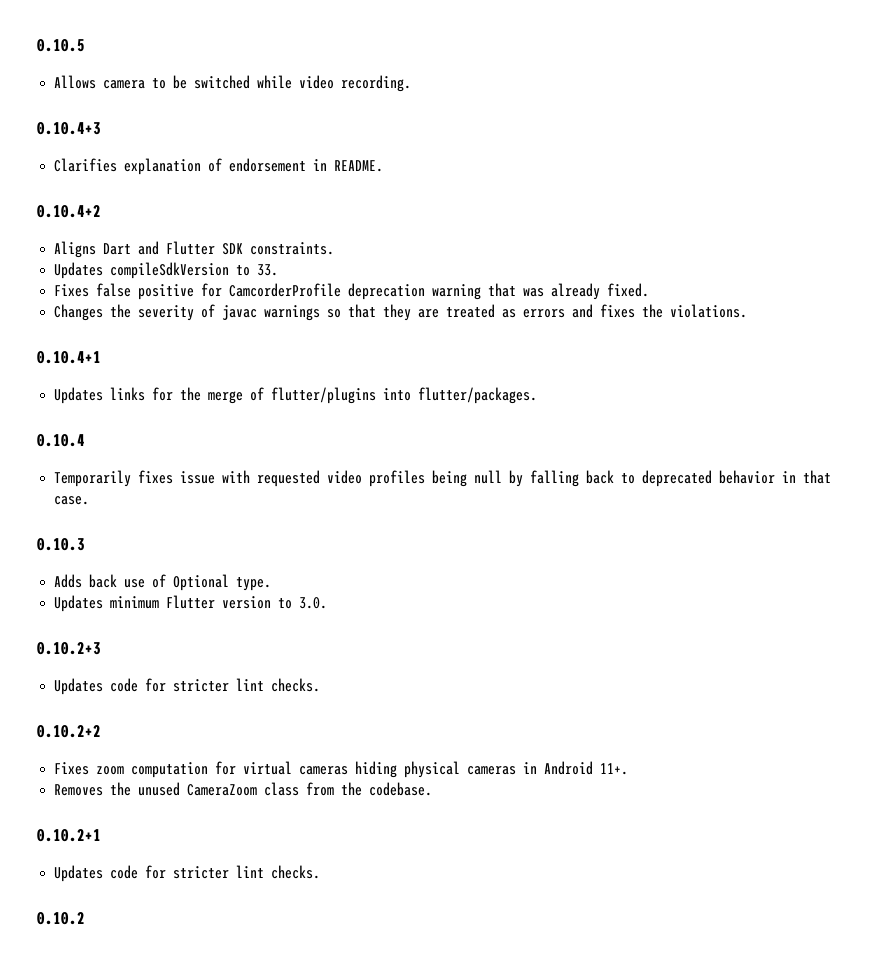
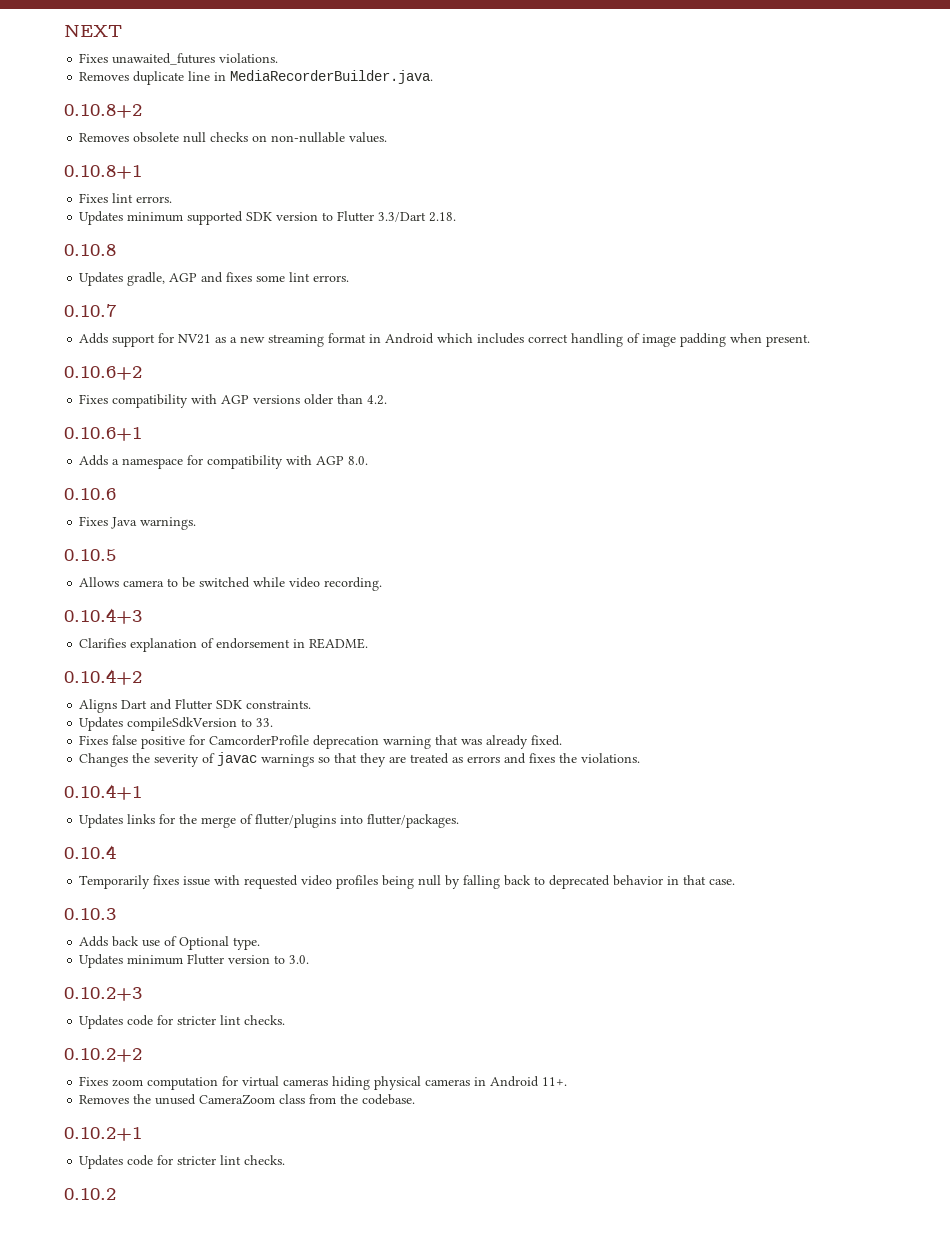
+ NEXT
+ Fixes unawaited_futures violations.
+ Removes duplicate line in MediaRecorderBuilder.java.
+ 0.10.8+2
+ Removes obsolete null checks on non-nullable values.
+ 0.10.8+1
+ Fixes lint errors.
+ Updates minimum supported SDK version to Flutter 3.3/Dart 2.18.
+ 0.10.8
+ Updates gradle, AGP and fixes some lint errors.
+ 0.10.7
+ Adds support for NV21 as a new streaming format in Android which includes correct handling of image padding when present.
+ 0.10.6+2
+ Fixes compatibility with AGP versions older than 4.2.
+ 0.10.6+1
+ Adds a namespace for compatibility with AGP 8.0.
+ 0.10.6
+ Fixes Java warnings.

